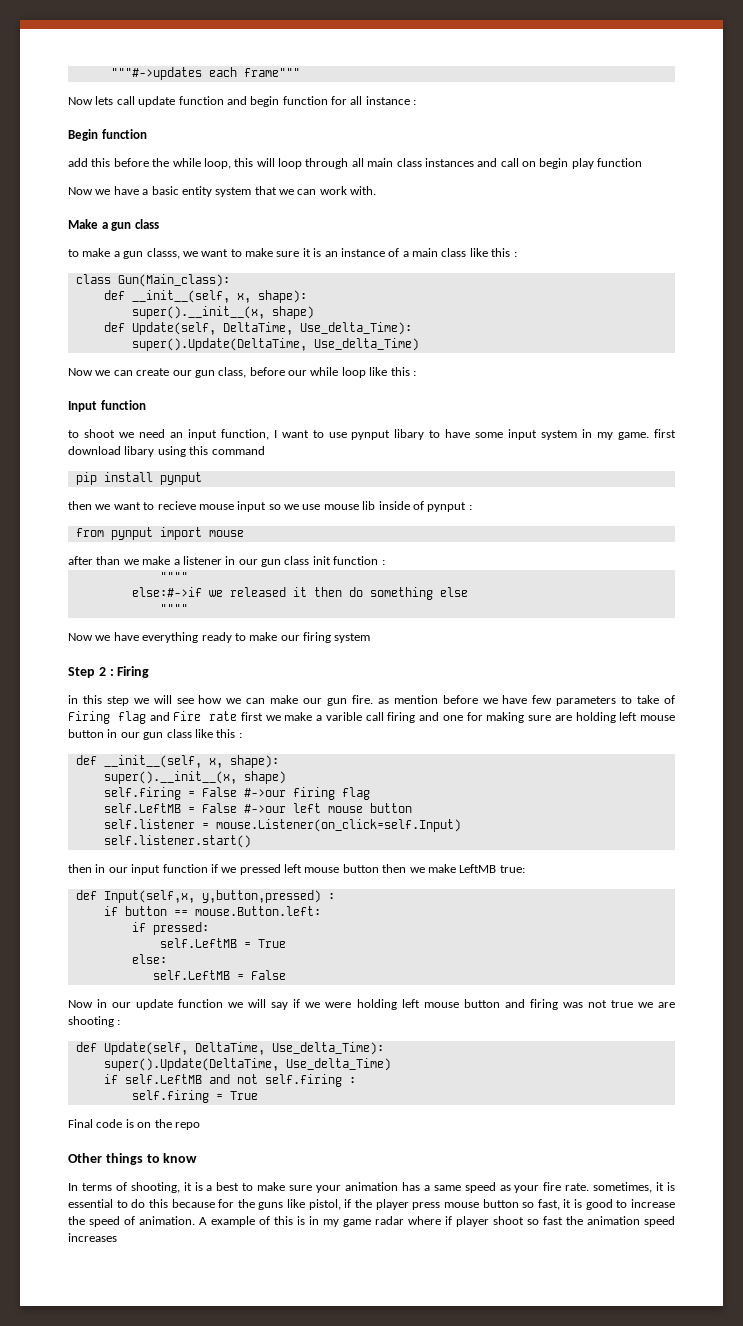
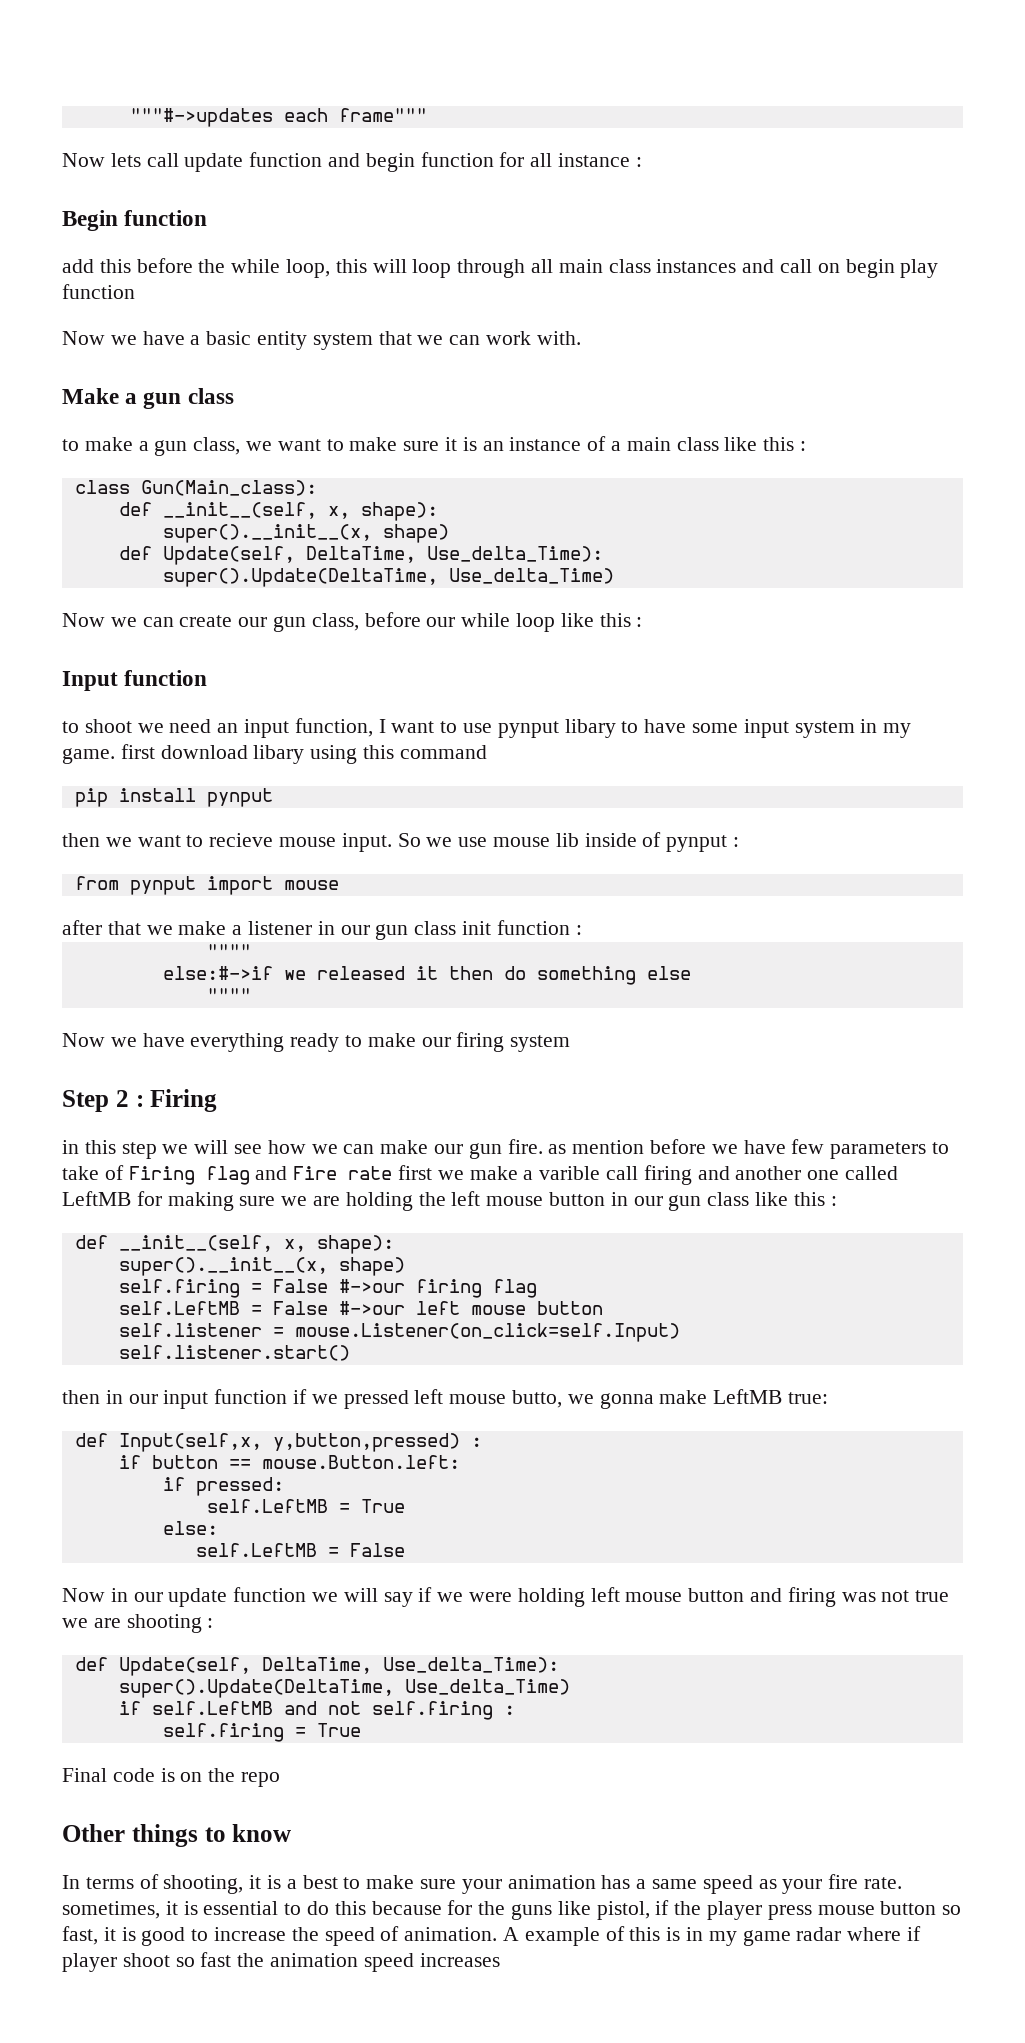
- to make a gun classs, we want to make sure it is an instance of a main class like this :
+ to make a gun class, we want to make sure it is an instance of a main class like this :
- then we want to recieve mouse input so we use mouse lib inside of pynput :
+ then we want to recieve mouse input. So we use mouse lib inside of pynput :
- after than we make a listener in our gun class init function :
+ after that we make a listener in our gun class init function :
- in this step we will see how we can make our gun fire. as mention before we have few parameters to take of Firing flag and Fire rate first we make a varible call firing and one for making sure are holding left mouse button in our gun class like this :
+ in this step we will see how we can make our gun fire. as mention before we have few parameters to take of Firing flag and Fire rate first we make a varible call firing and another one called LeftMB for making sure we are holding the left mouse button in our gun class like this :
- then in our input function if we pressed left mouse button then we make LeftMB true:
+ then in our input function if we pressed left mouse butto, we gonna make LeftMB true:

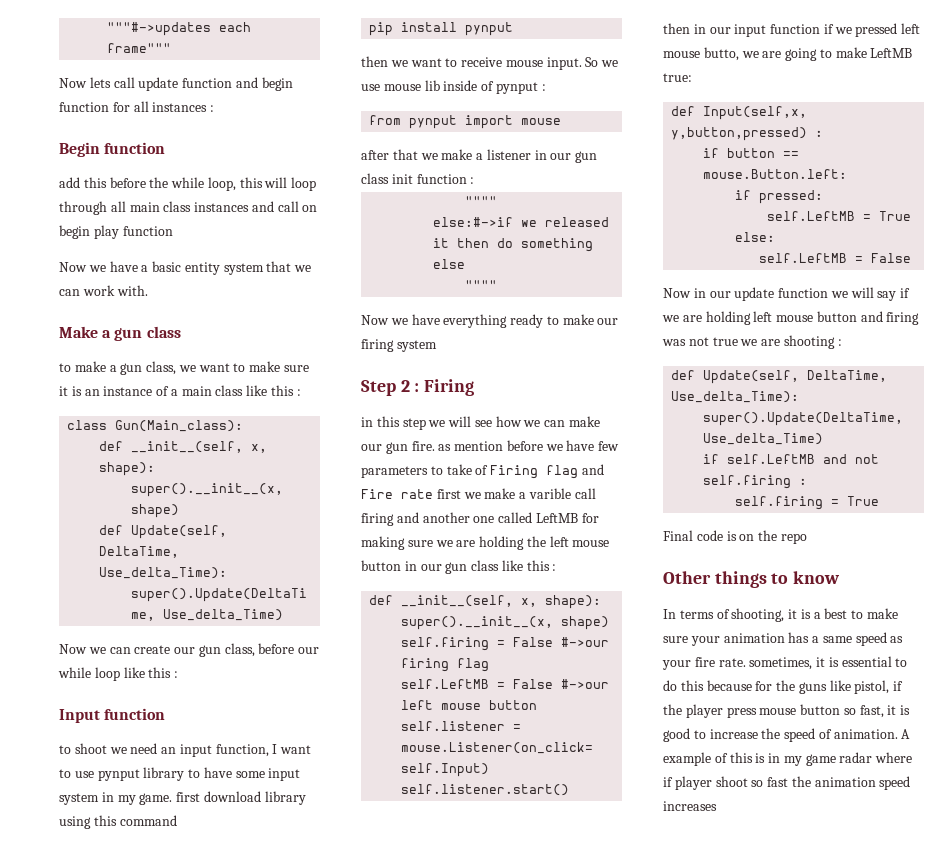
- Now lets call update function and begin function for all instance :
+ Now lets call update function and begin function for all instances :
- to shoot we need an input function, I want to use pynput libary to have some input system in my game. first download libary using this command
+ to shoot we need an input function, I want to use pynput library to have some input system in my game. first download library using this command
- then we want to recieve mouse input.
+ then we want to receive mouse input.
- then in our input function if we pressed left mouse butto, we gonna make LeftMB true:
+ then in our input function if we pressed left mouse butto, we are going to make LeftMB true:
- Now in our update function we will say if we were holding left mouse button and firing was not true we are shooting :
+ Now in our update function we will say if we are holding left mouse button and firing was not true we are shooting :

